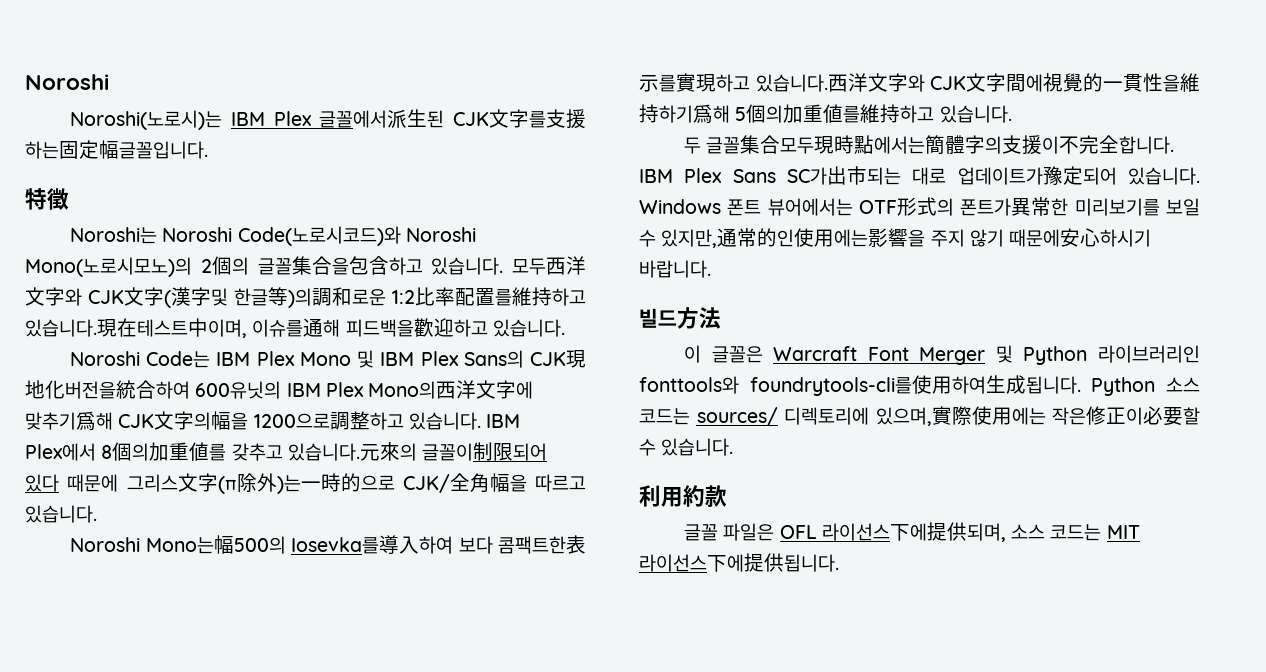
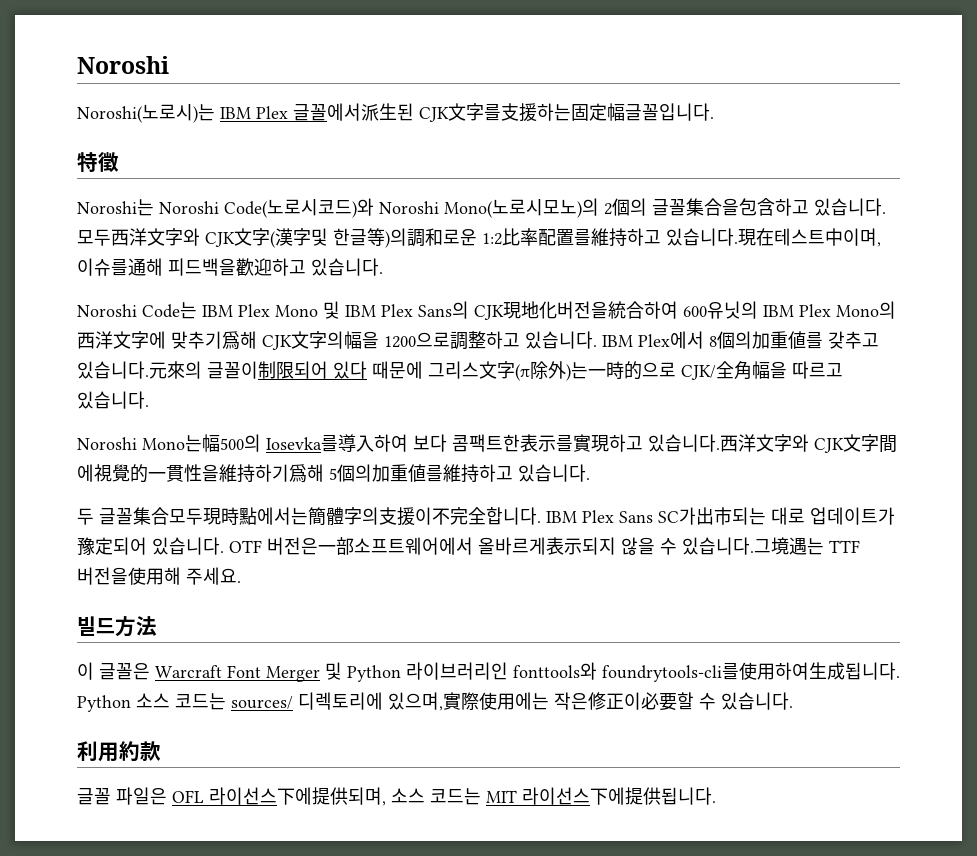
- Windows 폰트 뷰어에서는 OTF形式의 폰트가異常한 미리보기를 보일 수 있지만,通常的인使用에는影響을 주지 않기 때문에安心하시기 바랍니다.
+ OTF 버전은一部소프트웨어에서 올바르게表示되지 않을 수 있습니다.그境遇는 TTF 버전을使用해 주세요.

